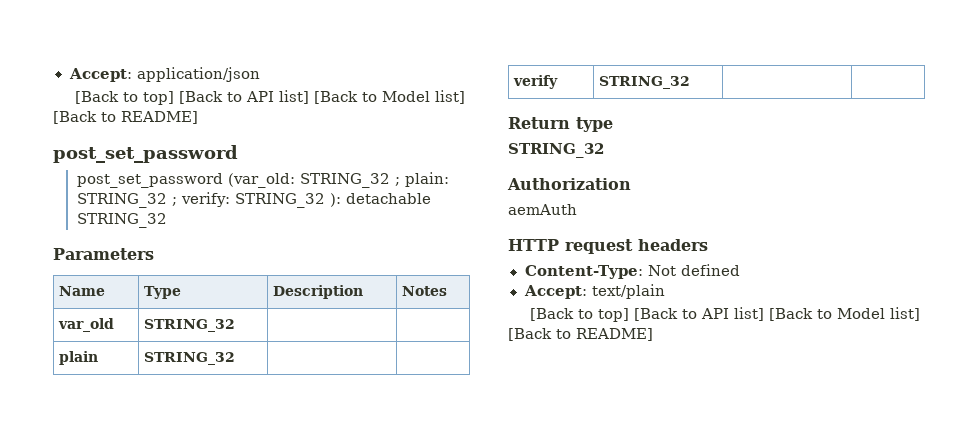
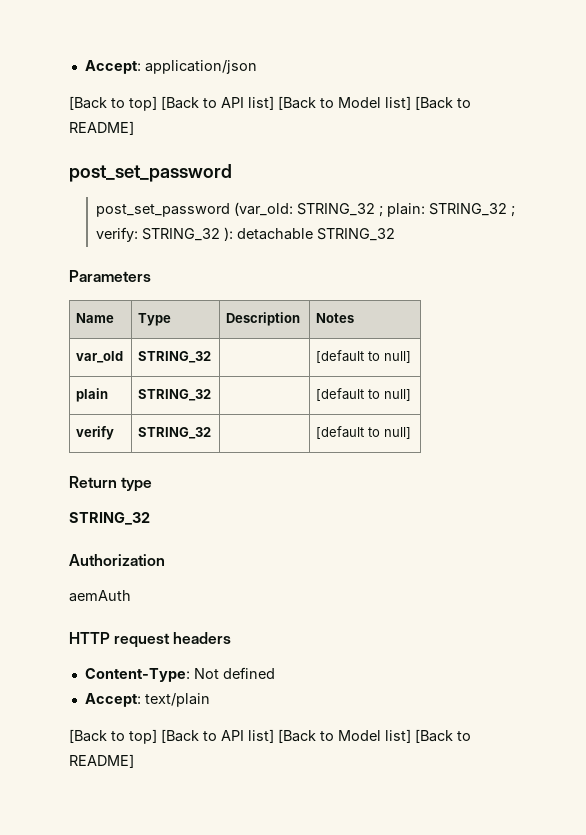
- var_old | STRING_32 | |
+ var_old | STRING_32 | | [default to null]
- plain | STRING_32 | |
+ plain | STRING_32 | | [default to null]
- verify | STRING_32 | |
+ verify | STRING_32 | | [default to null]

